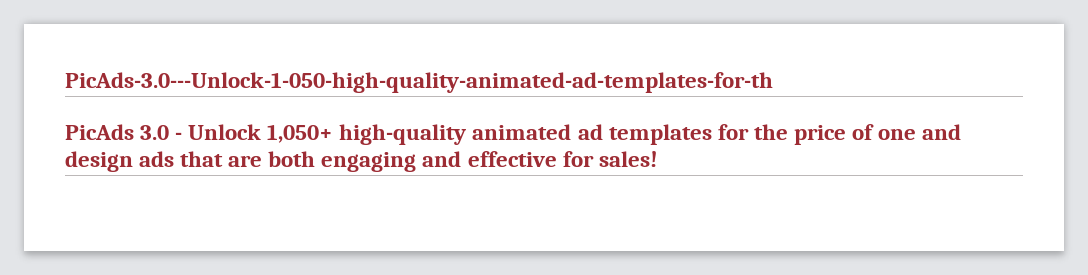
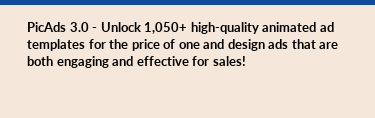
- PicAds-3.0---Unlock-1-050-high-quality-animated-ad-templates-for-th

